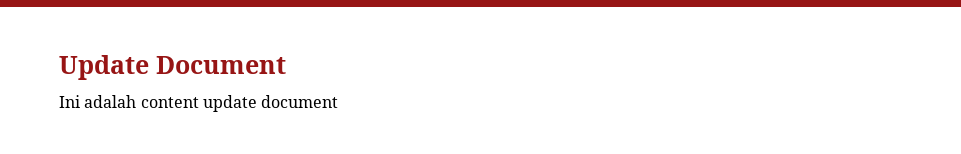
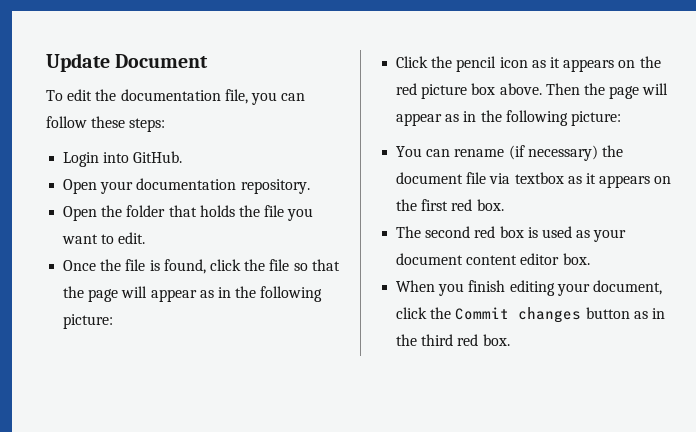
- Ini adalah content update document
+ To edit the documentation file, you can follow these steps:
+ Login into GitHub.
+ Open your documentation repository.
+ Open the folder that holds the file you want to edit.
+ Once the file is found, click the file so that the page will appear as in the following picture:
+ Click the pencil icon as it appears on the red picture box above. Then the page will appear as in the following picture:
+ You can rename (if necessary) the document file via textbox as it appears on the first red box.
+ The second red box is used as your document content editor box.
+ When you finish editing your document, click the Commit changes button as in the third red box.

